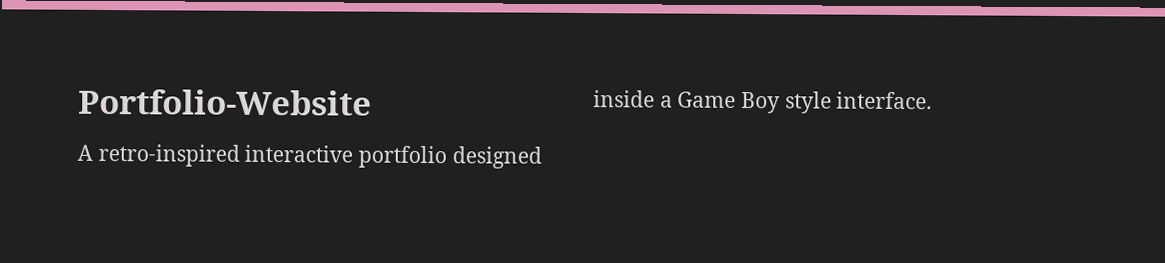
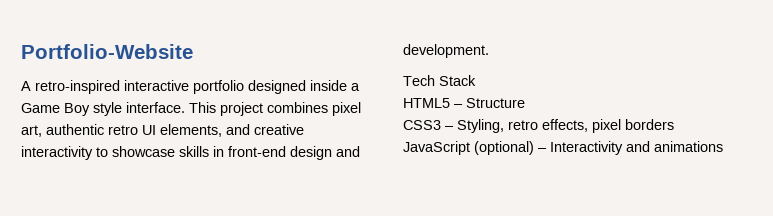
+ This project combines pixel art, authentic retro UI elements, and creative interactivity to showcase skills in front-end design and development.
+ Tech Stack
+ HTML5 – Structure
+ CSS3 – Styling, retro effects, pixel borders
+ JavaScript (optional) – Interactivity and animations

